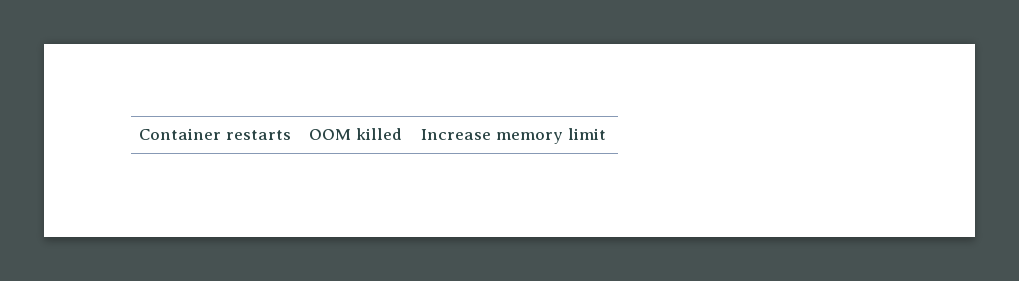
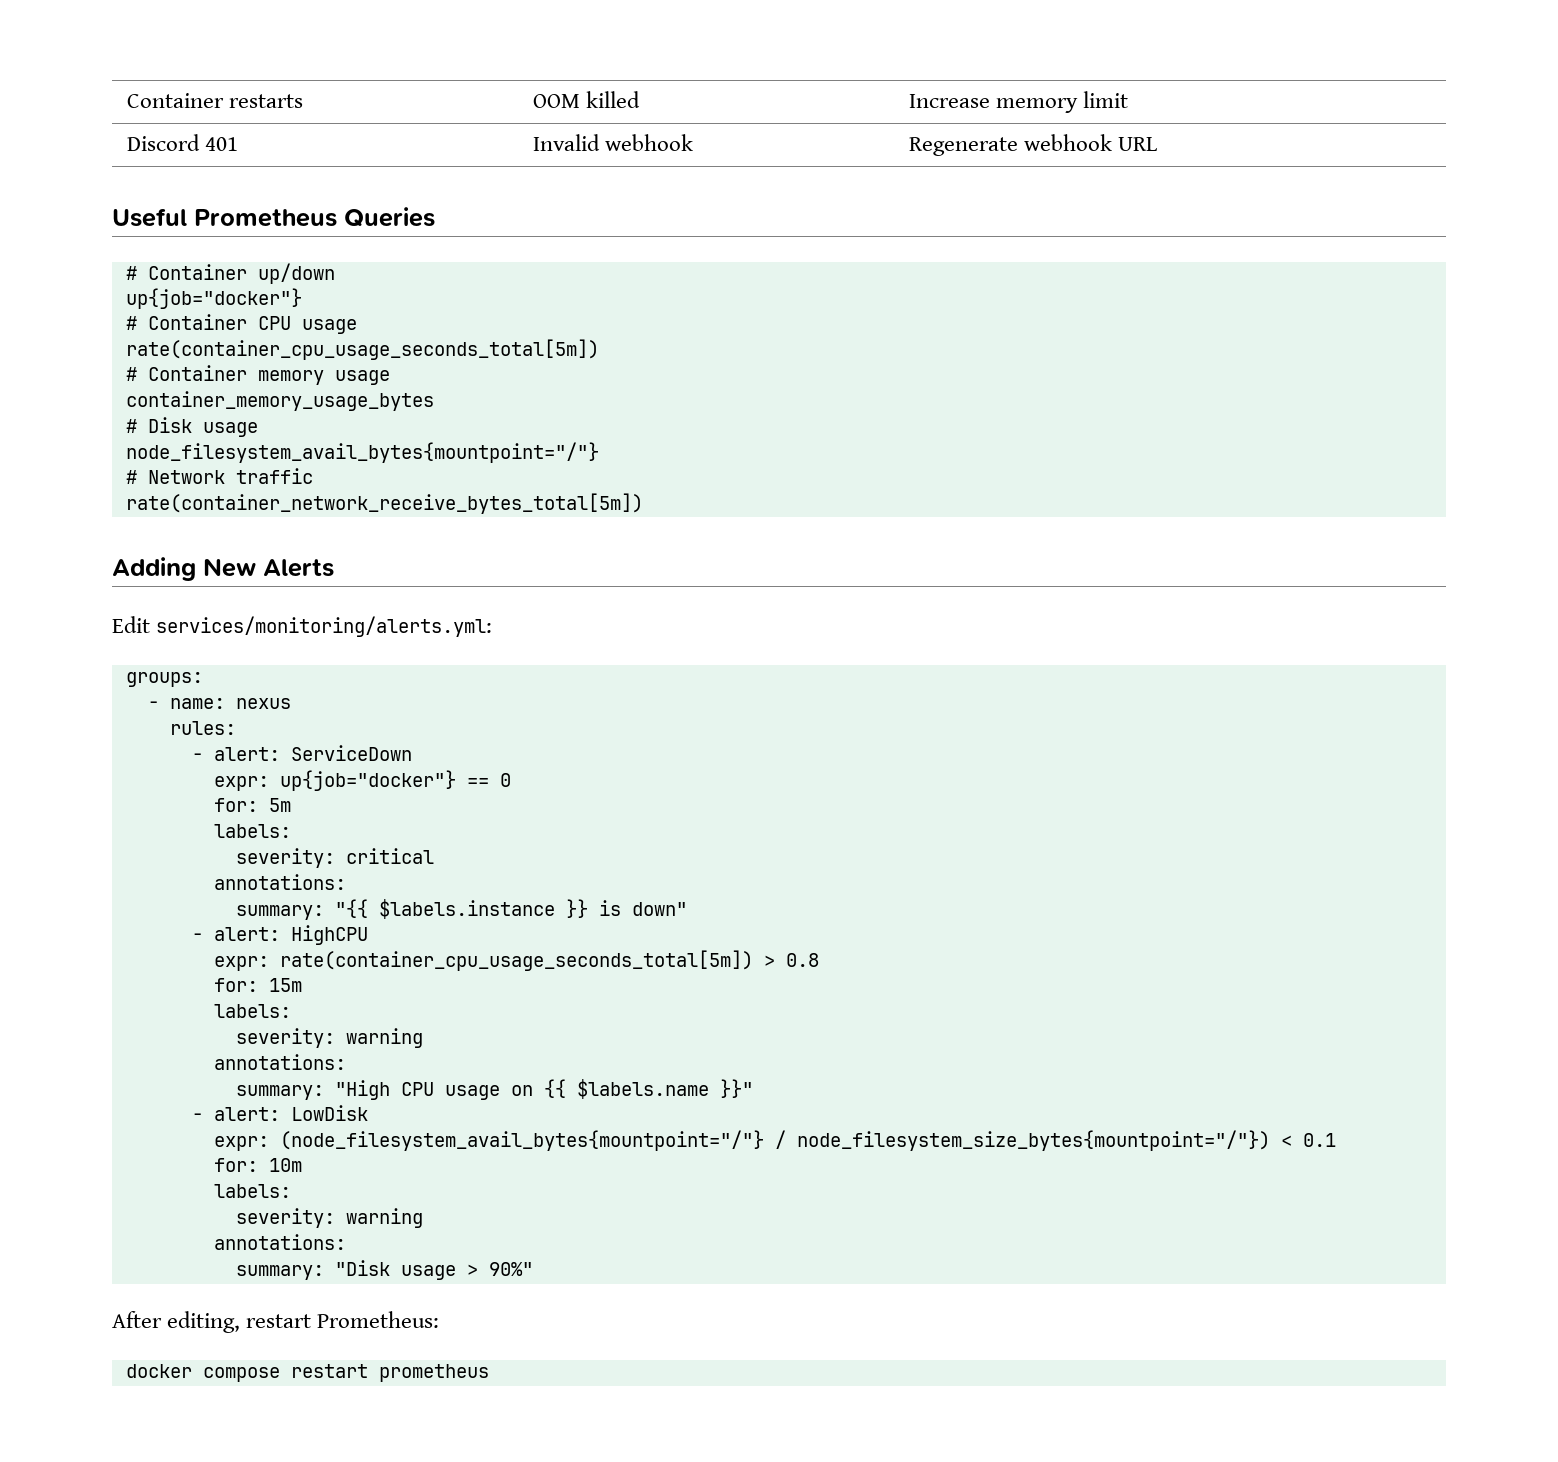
+ Discord 401 | Invalid webhook | Regenerate webhook URL
+ Useful Prometheus Queries
+ # Container up/down
+ up{job="docker"}
+ # Container CPU usage
+ rate(container_cpu_usage_seconds_total[5m])
+ # Container memory usage
+ container_memory_usage_bytes
+ # Disk usage
+ node_filesystem_avail_bytes{mountpoint="/"}
+ # Network traffic
+ rate(container_network_receive_bytes_total[5m])
+ Adding New Alerts
+ Edit services/monitoring/alerts.yml:
+ groups:
+ - name: nexus
+ rules:
+ - alert: ServiceDown
+ expr: up{job="docker"} == 0
+ for: 5m
+ labels:
+ severity: critical
+ annotations:
+ summary: "{{ $labels.instance }} is down"
+ - alert: HighCPU
+ expr: rate(container_cpu_usage_seconds_total[5m]) > 0.8
+ for: 15m
+ labels:
+ severity: warning
+ annotations:
+ summary: "High CPU usage on {{ $labels.name }}"
+ - alert: LowDisk
+ expr: (node_filesystem_avail_bytes{mountpoint="/"} / node_filesystem_size_bytes{mountpoint="/"}) < 0.1
+ for: 10m
+ labels:
+ severity: warning
+ annotations:
+ summary: "Disk usage > 90%"
+ After editing, restart Prometheus:
+ docker compose restart prometheus

